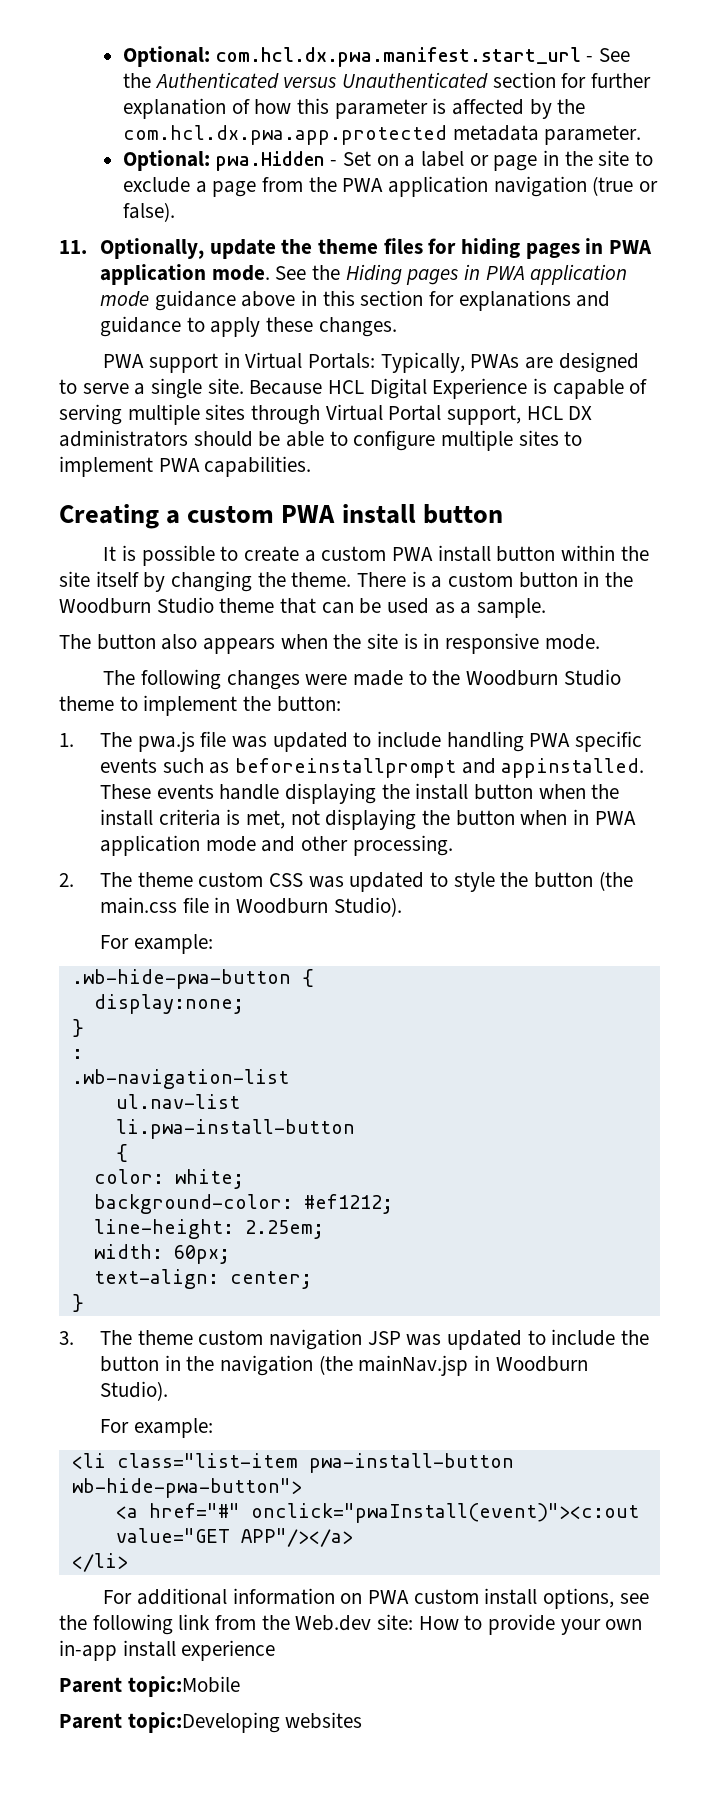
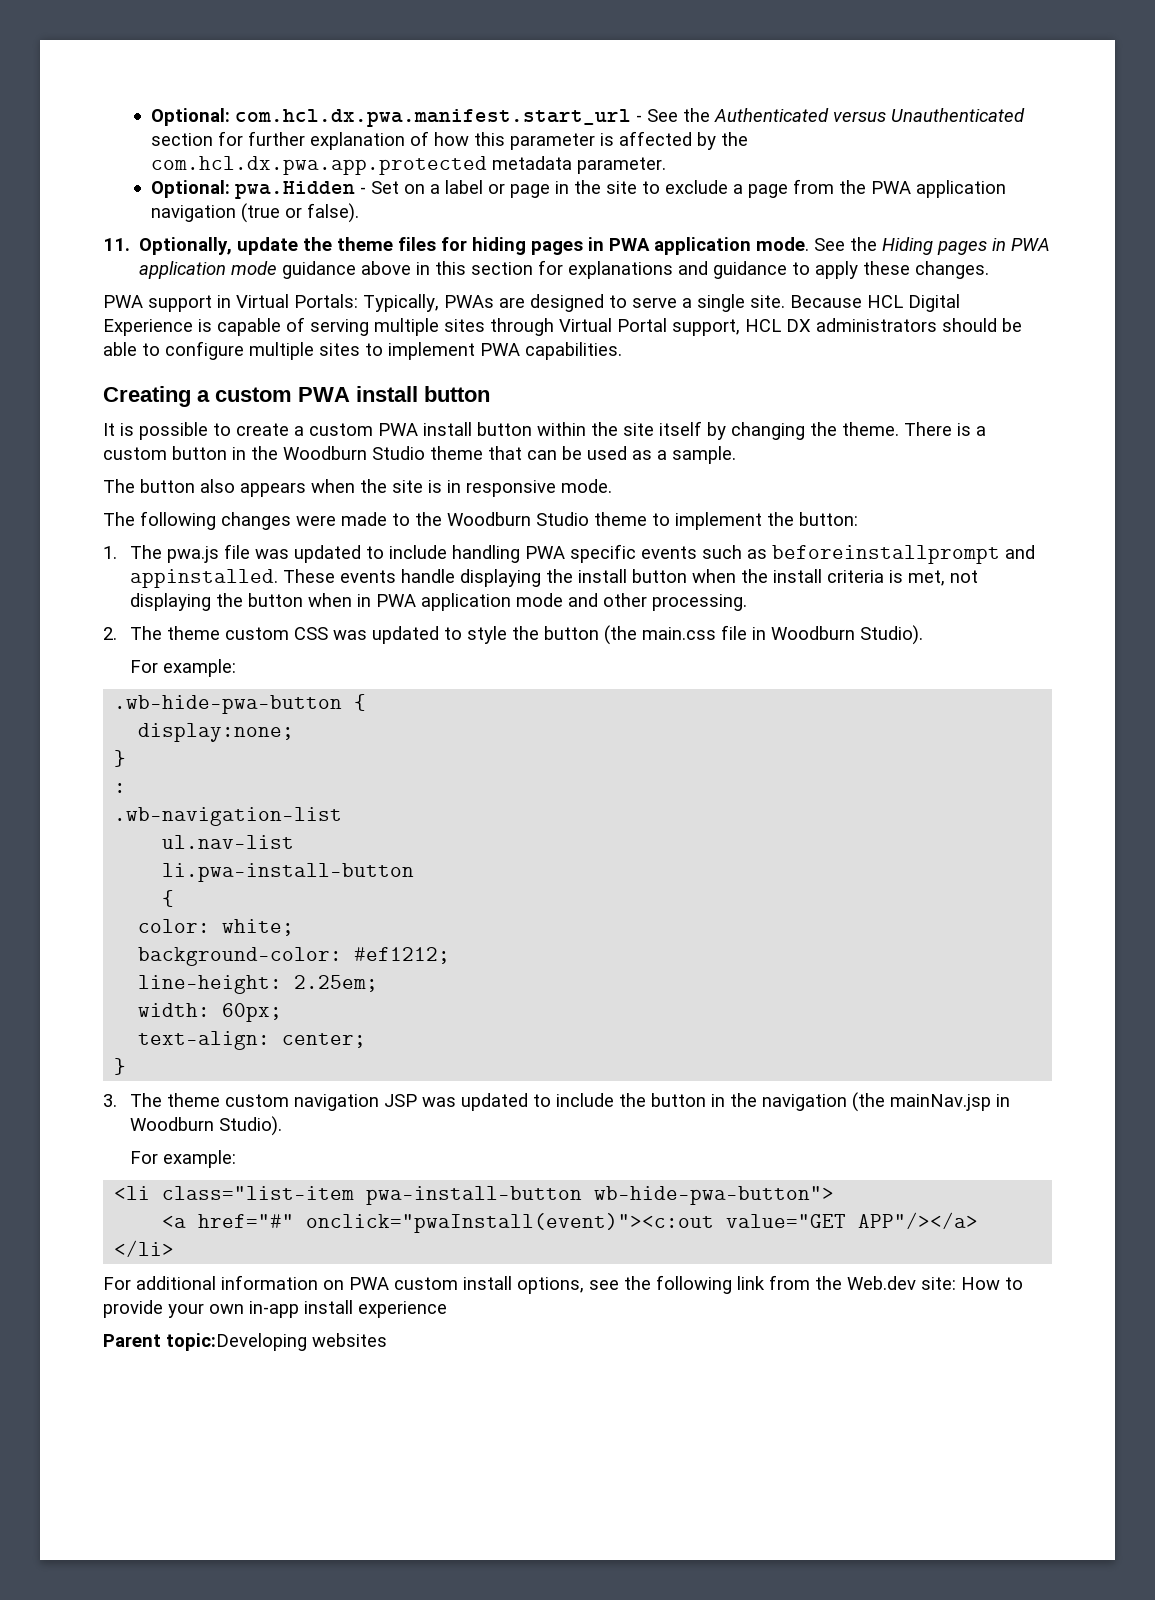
- Parent topic:Mobile

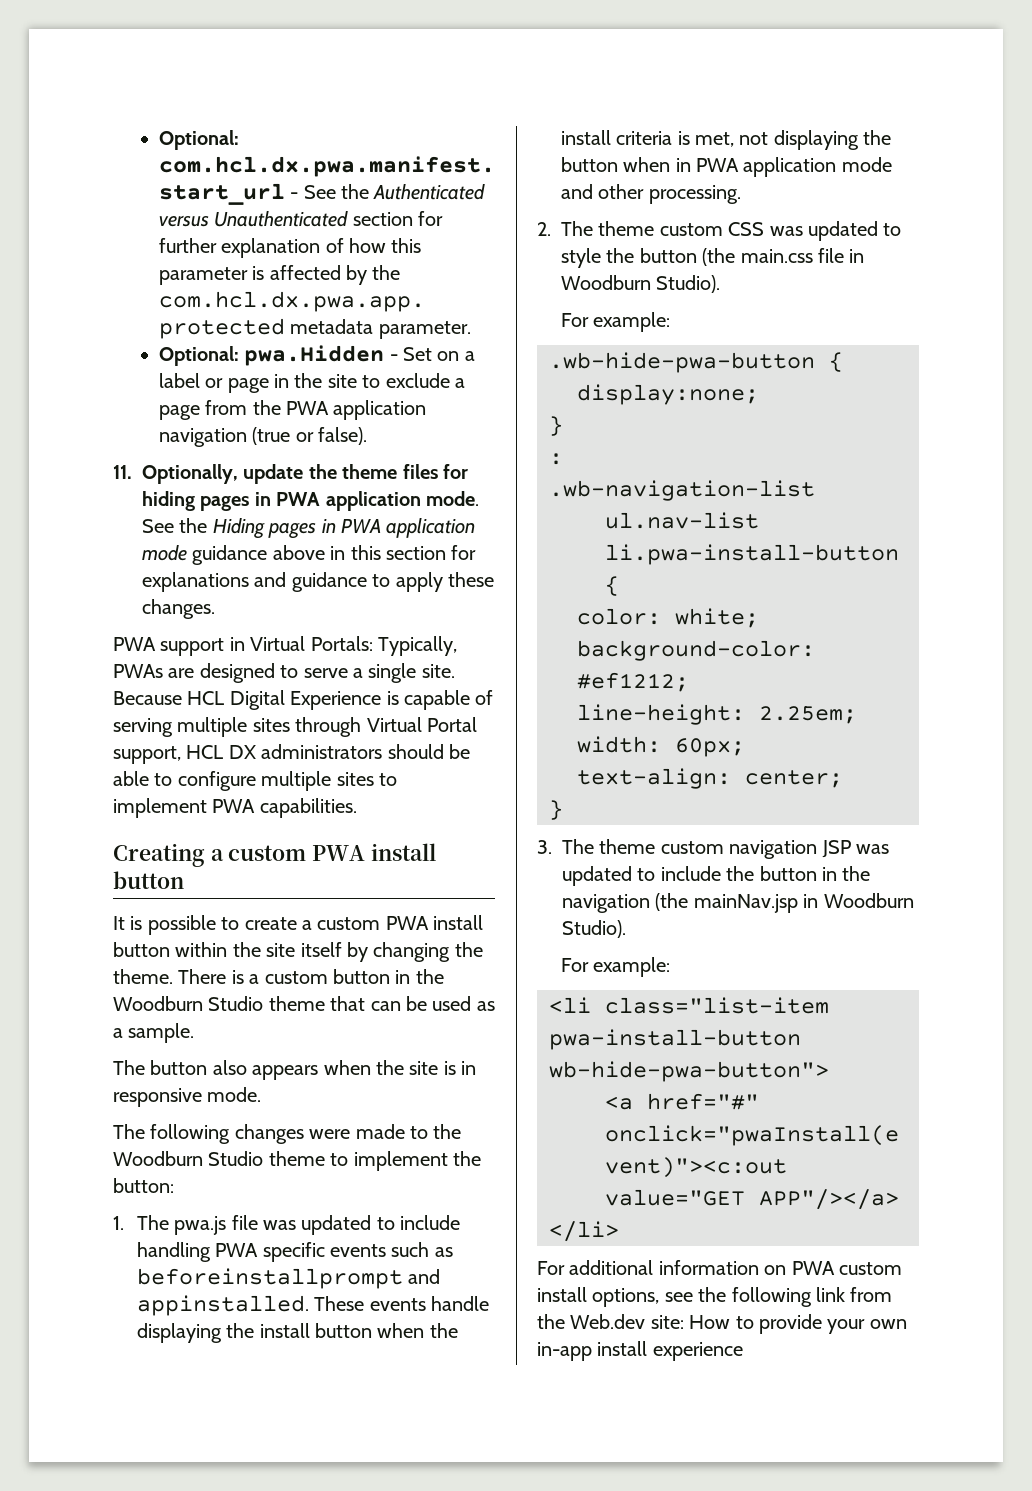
- Parent topic:Developing websites

